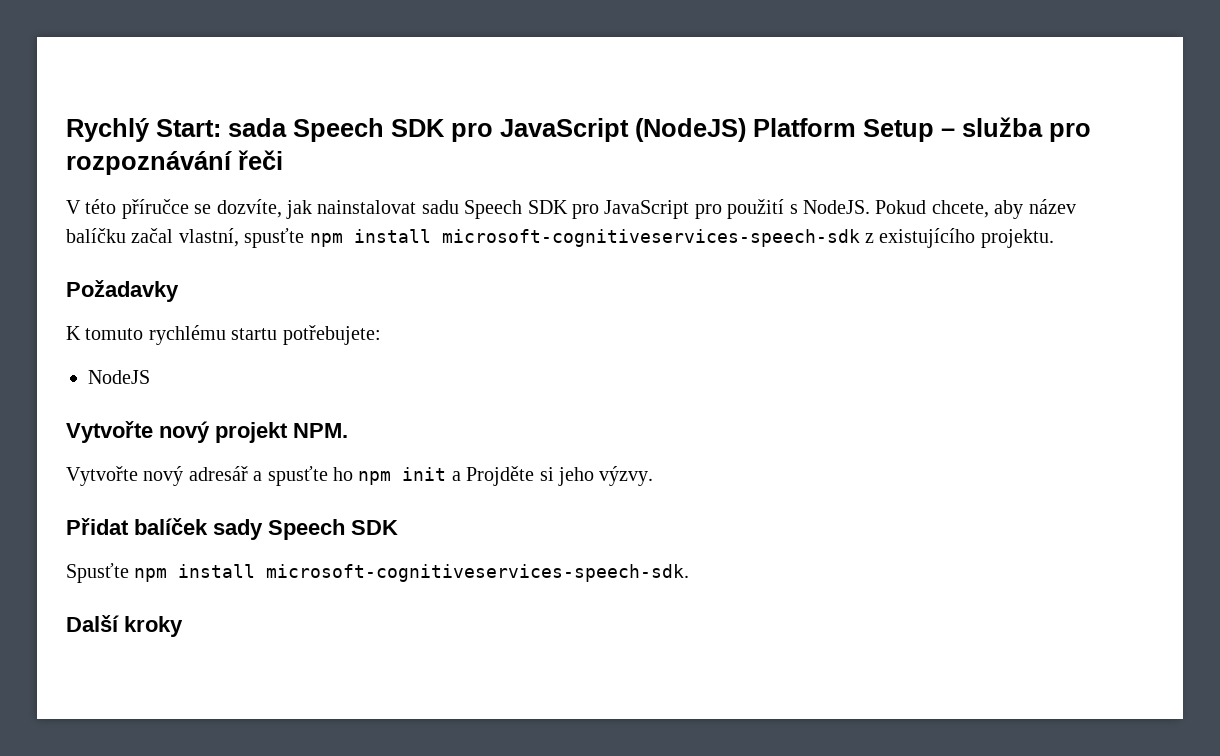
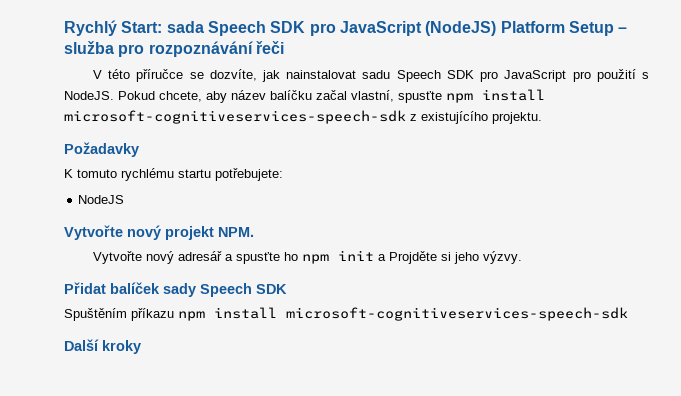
- Spusťte npm install microsoft-cognitiveservices-speech-sdk.
+ Spuštěním příkazu npm install microsoft-cognitiveservices-speech-sdk

